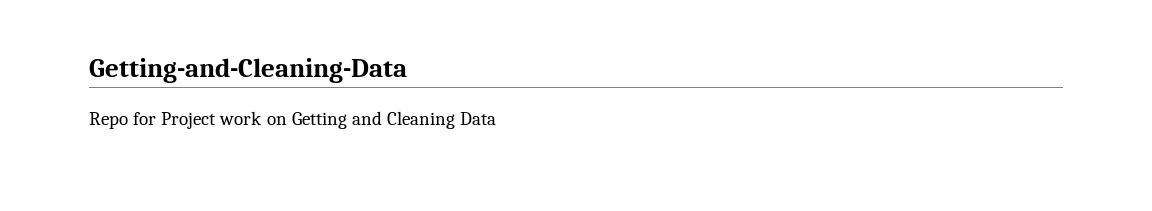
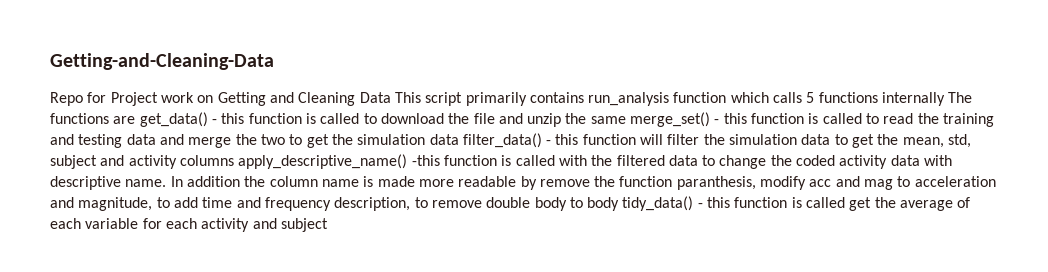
- Repo for Project work on Getting and Cleaning Data
+ Repo for Project work on Getting and Cleaning Data This script primarily contains run_analysis function which calls 5 functions internally The functions are get_data() - this function is called to download the file and unzip the same merge_set() - this function is called to read the training and testing data and merge the two to get the simulation data filter_data() - this function will filter the simulation data to get the mean, std, subject and activity columns apply_descriptive_name() -this function is called with the filtered data to change the coded activity data with descriptive name. In addition the column name is made more readable by remove the function paranthesis, modify acc and mag to acceleration and magnitude, to add time and frequency description, to remove double body to body tidy_data() - this function is called get the average of each variable for each activity and subject

